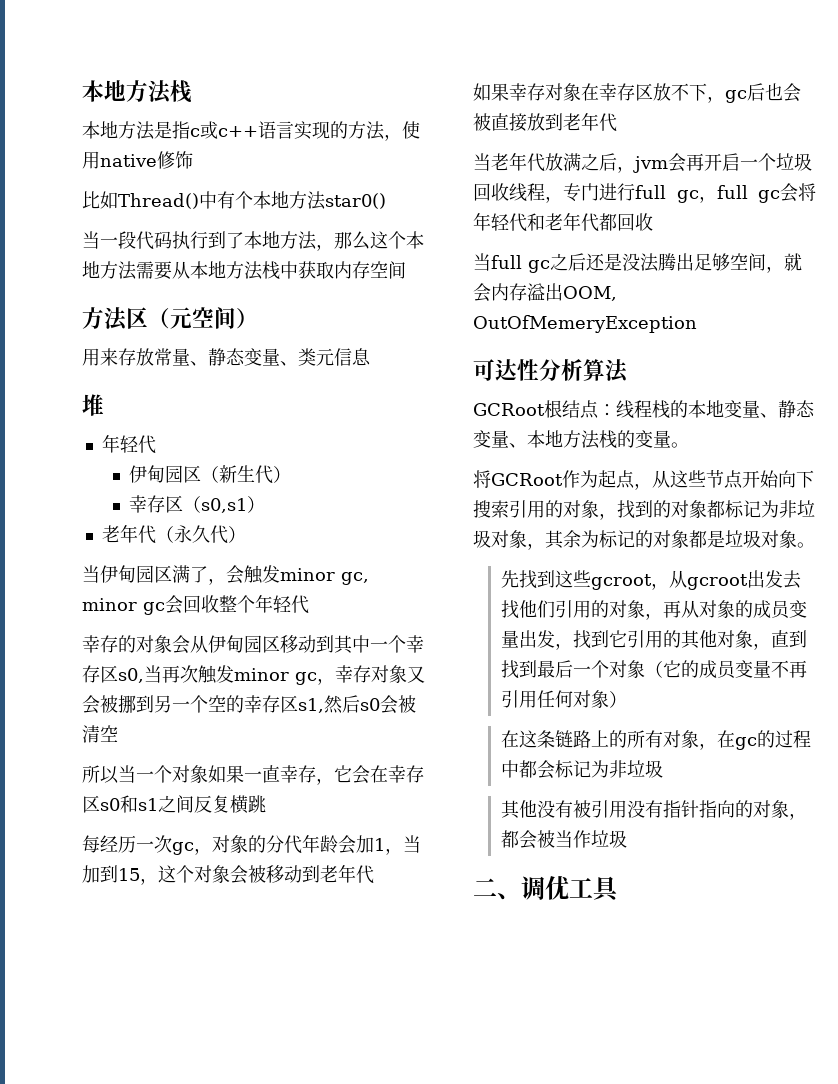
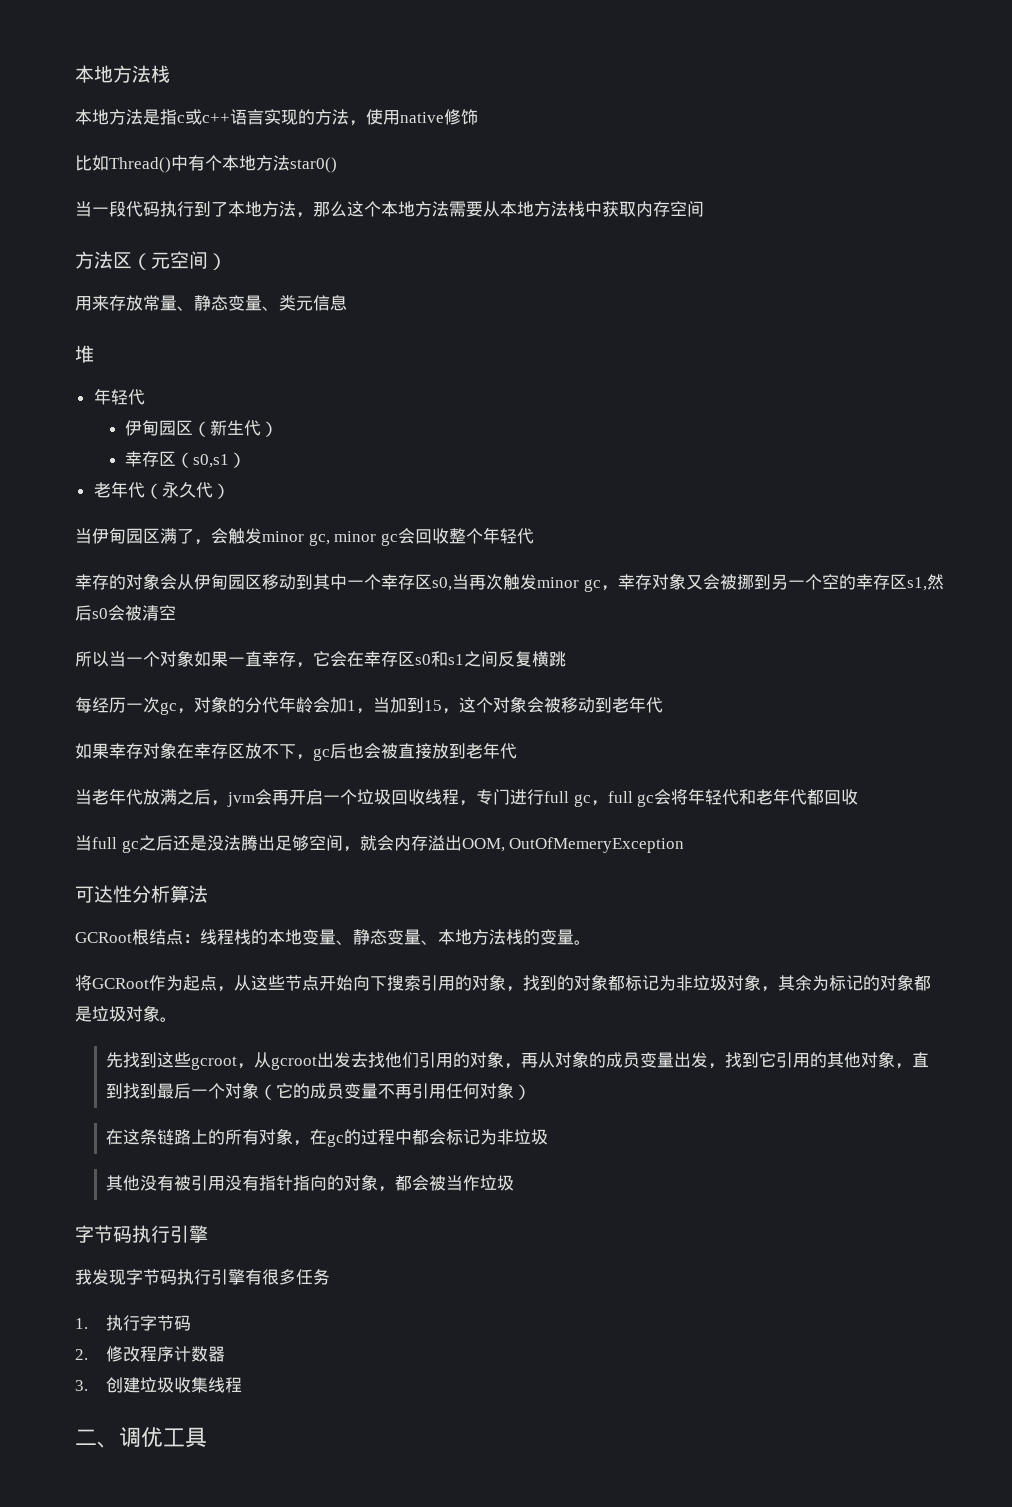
  其他没有被引用没有指针指向的对象，都会被当作垃圾
+ 字节码执行引擎
+ 我发现字节码执行引擎有很多任务
+ 1.执行字节码
+ 2.修改程序计数器
+ 3.创建垃圾收集线程

